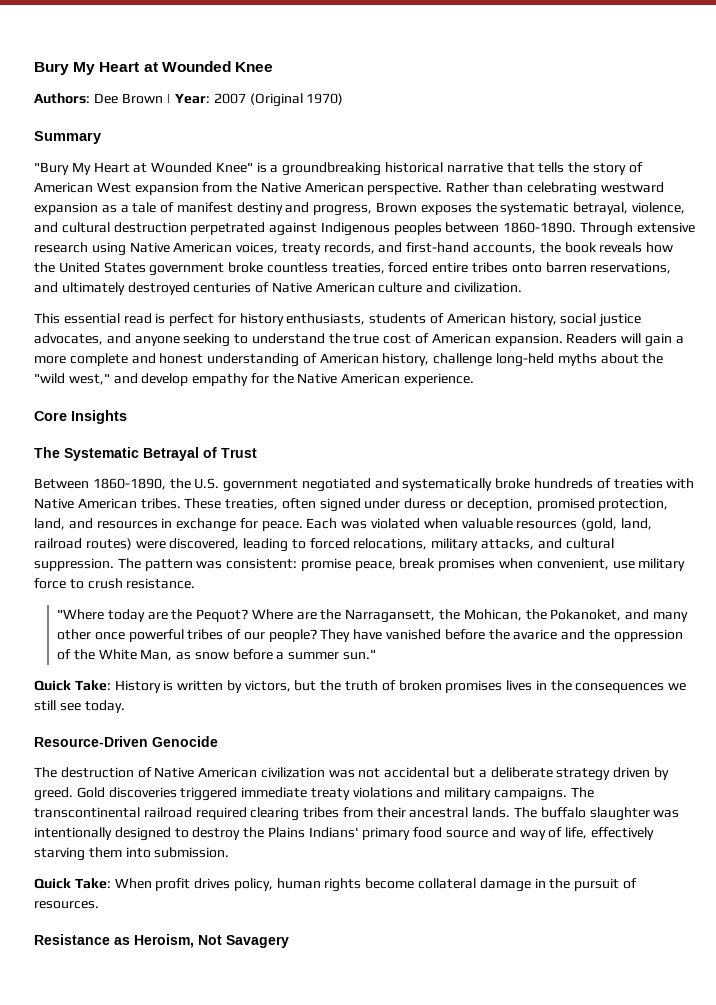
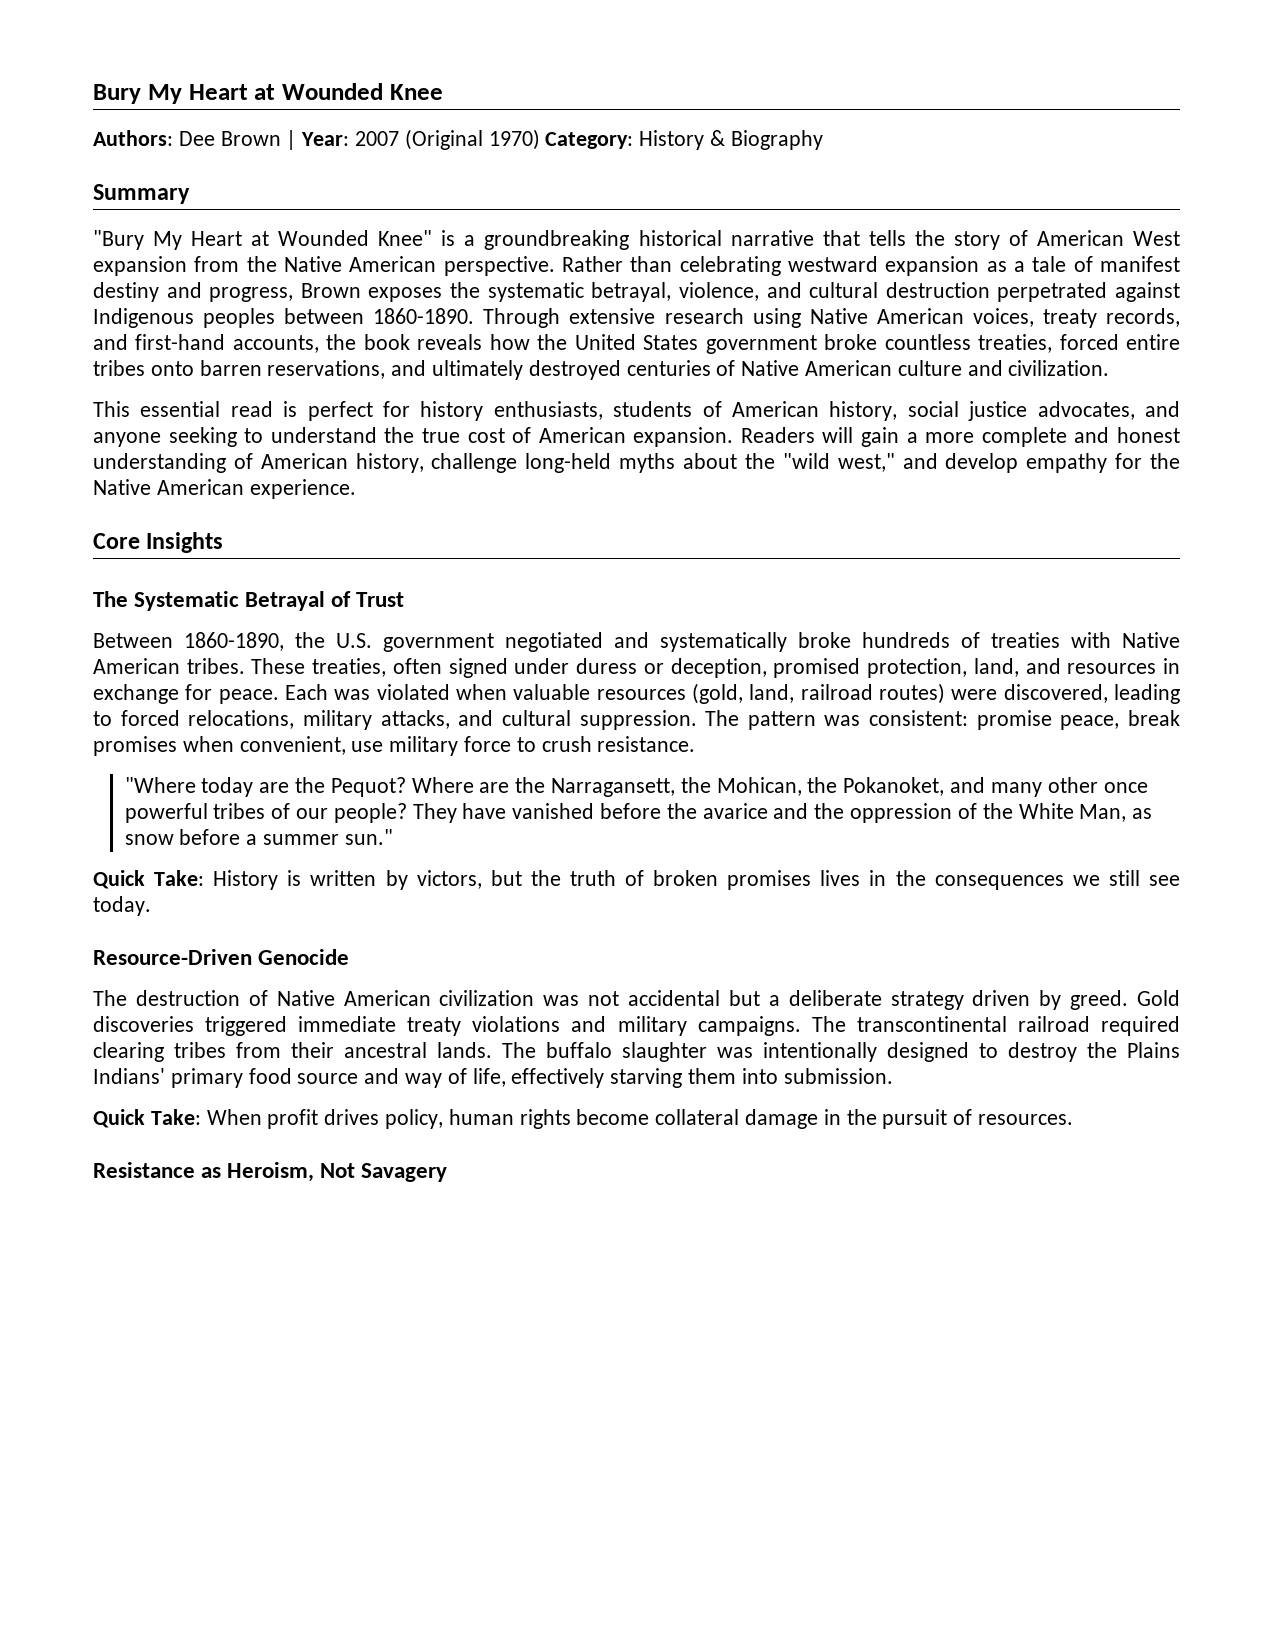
- Authors: Dee Brown | Year: 2007 (Original 1970)
+ Authors: Dee Brown | Year: 2007 (Original 1970) Category: History & Biography

